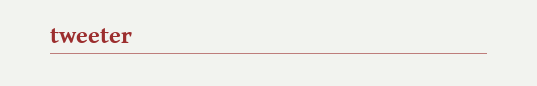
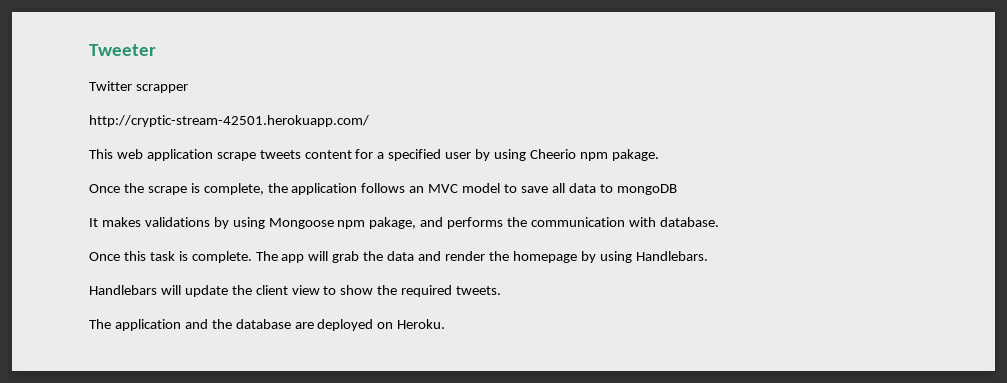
- tweeter
+ Tweeter
+ Twitter scrapper
+ http://cryptic-stream-42501.herokuapp.com/
+ This web application scrape tweets content for a specified user by using Cheerio npm pakage.
+ Once the scrape is complete, the application follows an MVC model to save all data to mongoDB
+ It makes validations by using Mongoose npm pakage, and performs the communication with database.
+ Once this task is complete. The app will grab the data and render the homepage by using Handlebars.
+ Handlebars will update the client view to show the required tweets.
+ The application and the database are deployed on Heroku.

